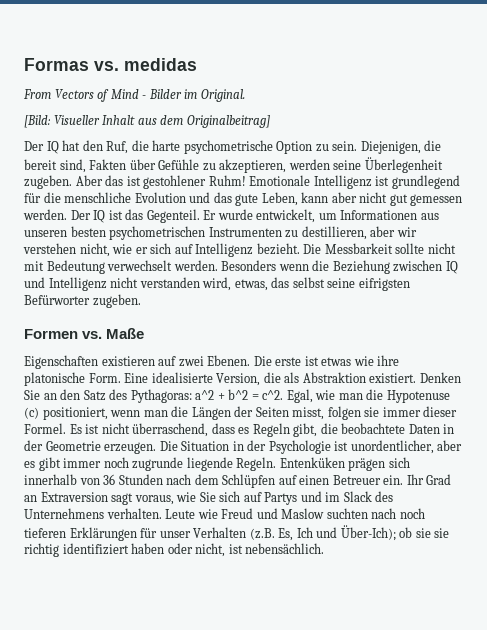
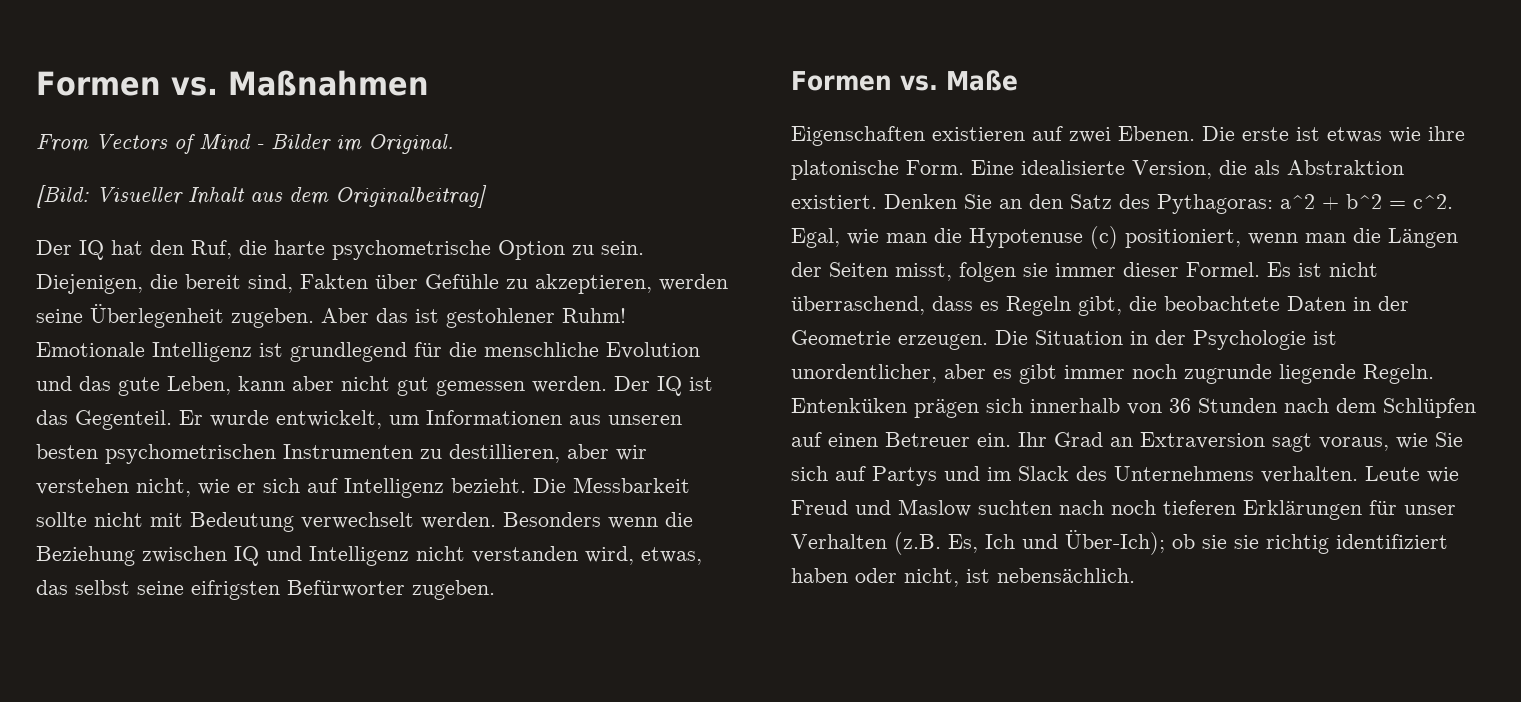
- Formas vs. medidas
+ Formen vs. Maßnahmen

